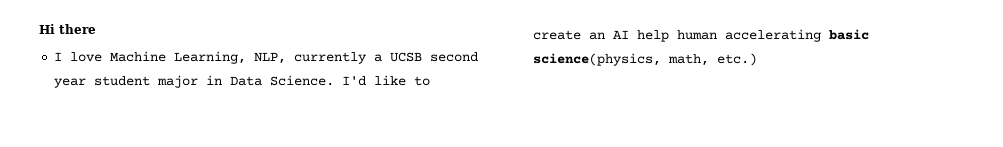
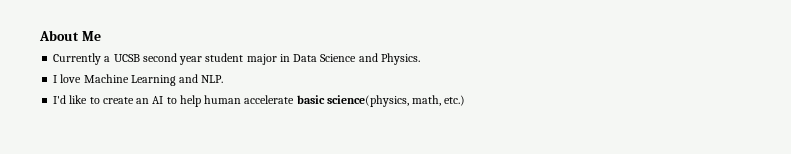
- Hi there
- I love Machine Learning, NLP, currently a UCSB second year student major in Data Science. I'd like to create an AI help human accelerating basic science(physics, math, etc.)
+ About Me
+ Currently a UCSB second year student major in Data Science and Physics.
+ I love Machine Learning and NLP.
+ I'd like to create an AI to help human accelerate basic science(physics, math, etc.)

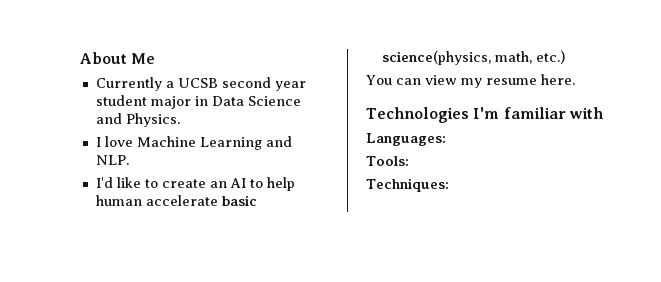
+ You can view my resume here.
+ Technologies I'm familiar with
+ Languages:
+ Tools:
+ Techniques:

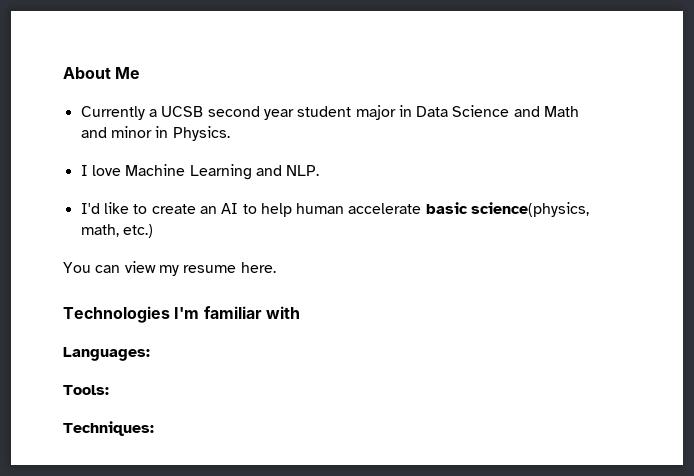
- Currently a UCSB second year student major in Data Science and Physics.
+ Currently a UCSB second year student major in Data Science and Math and minor in Physics.

